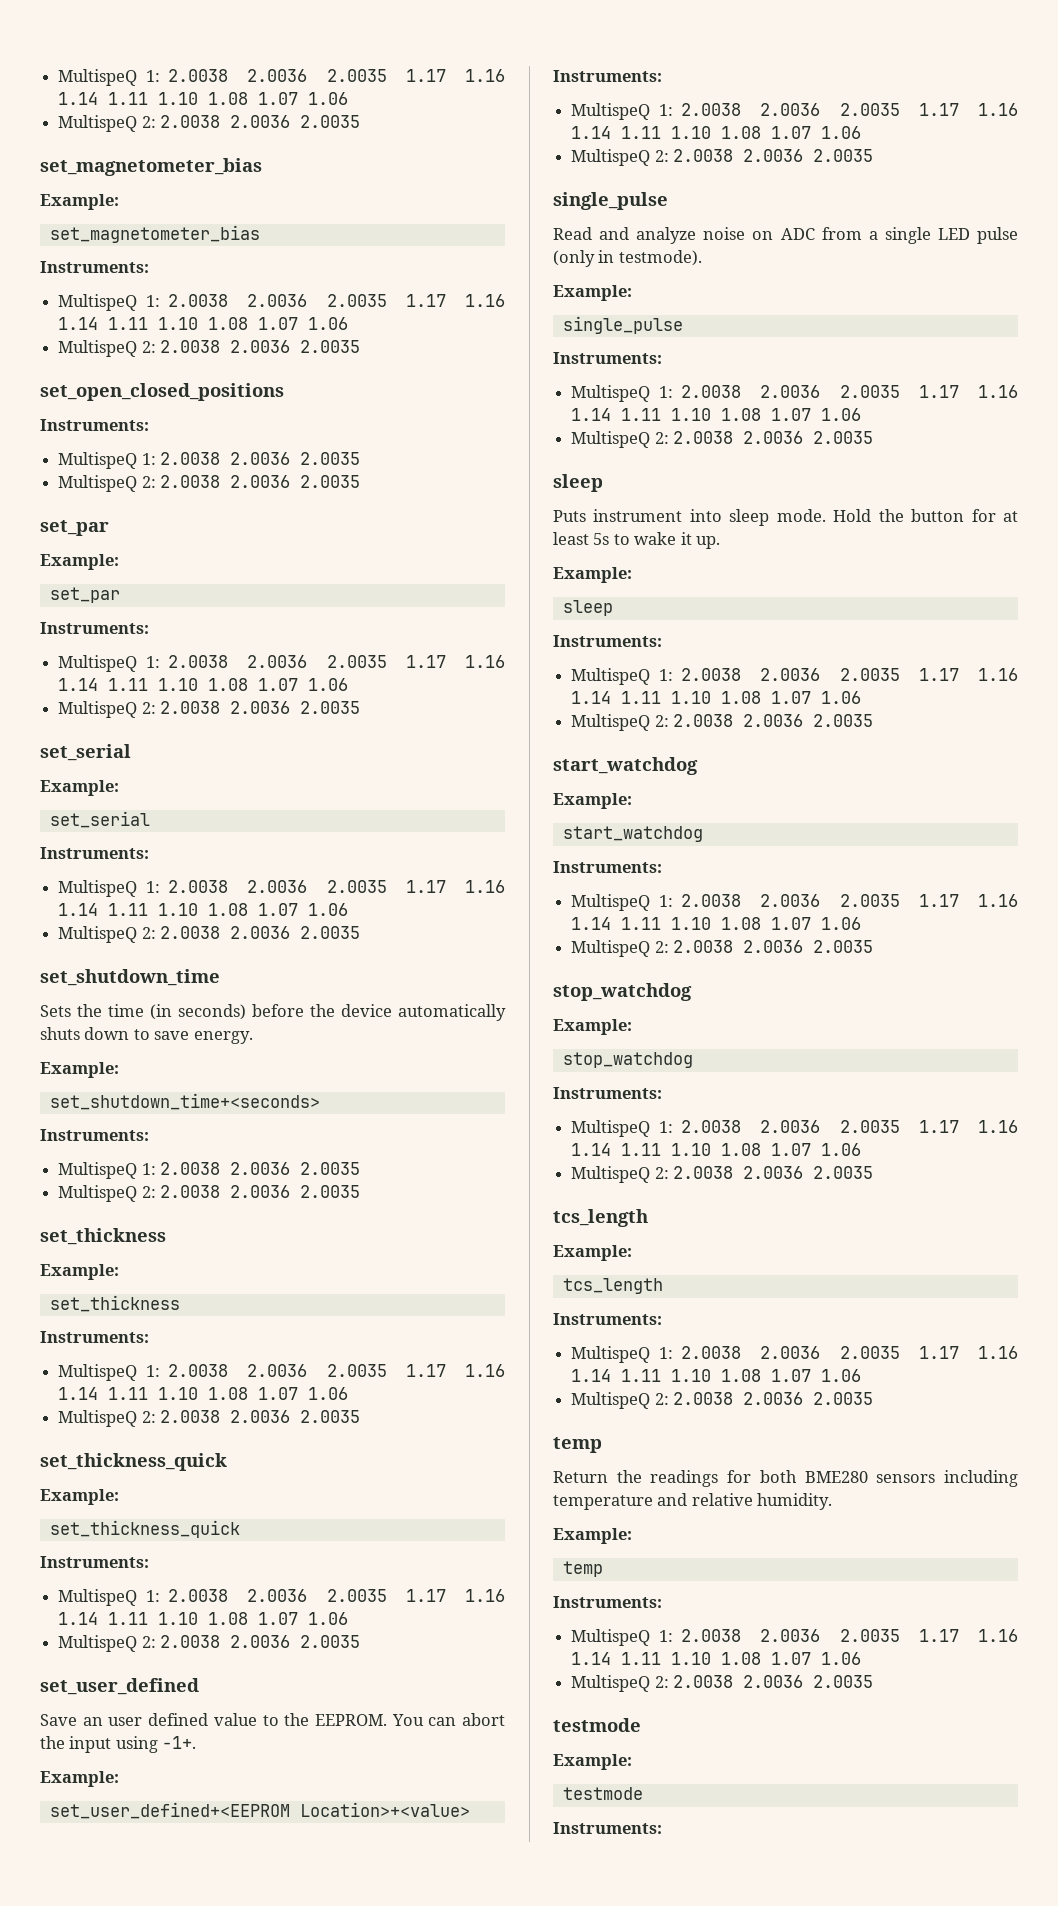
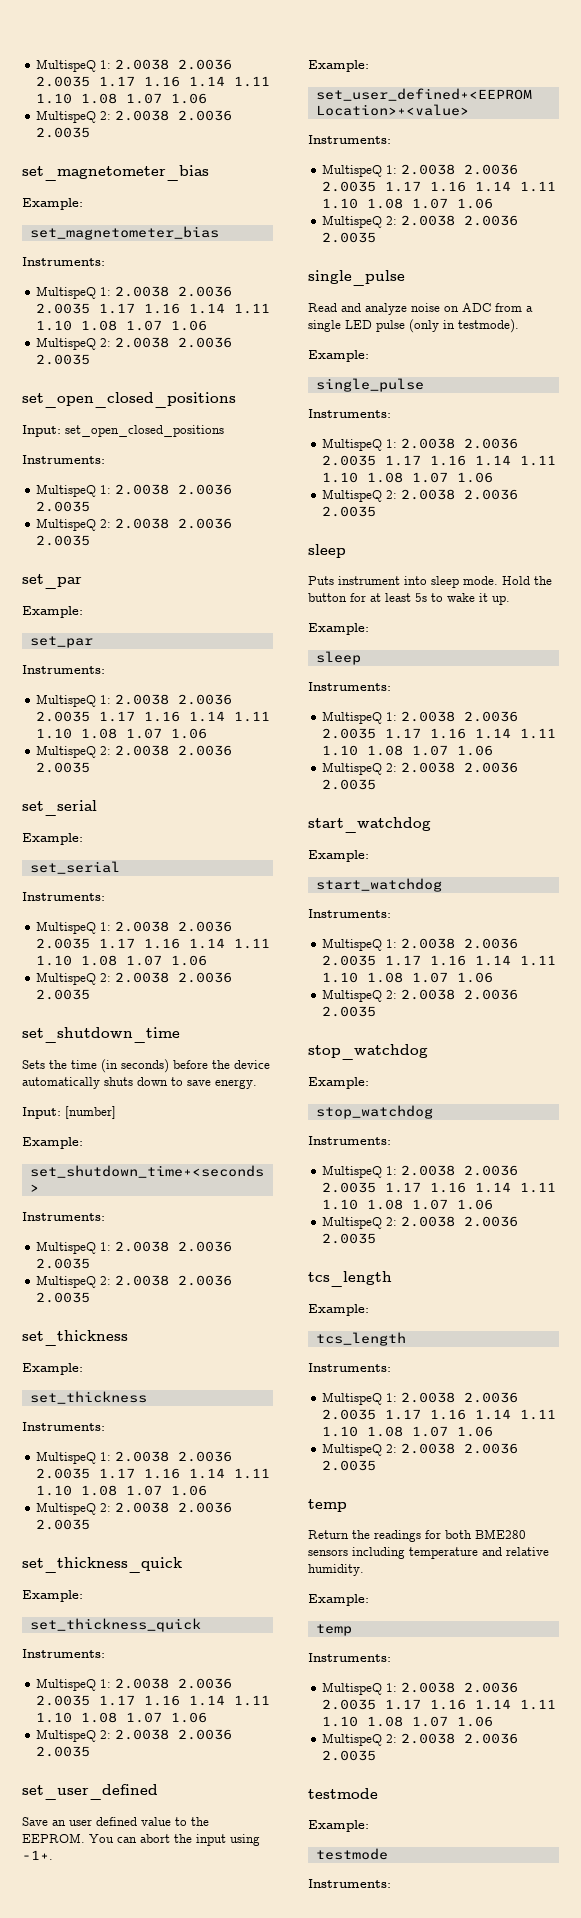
+ Input: set_open_closed_positions
+ Input: [number]

